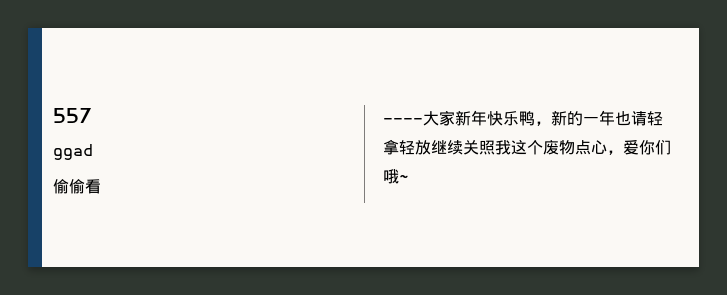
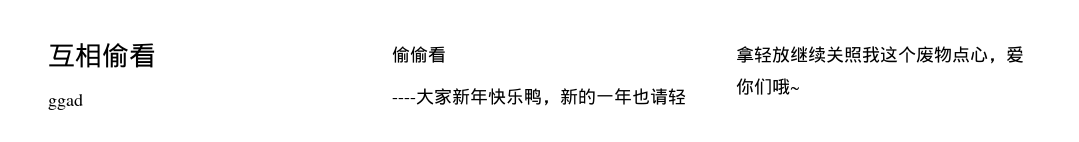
- 557
+ 互相偷看

